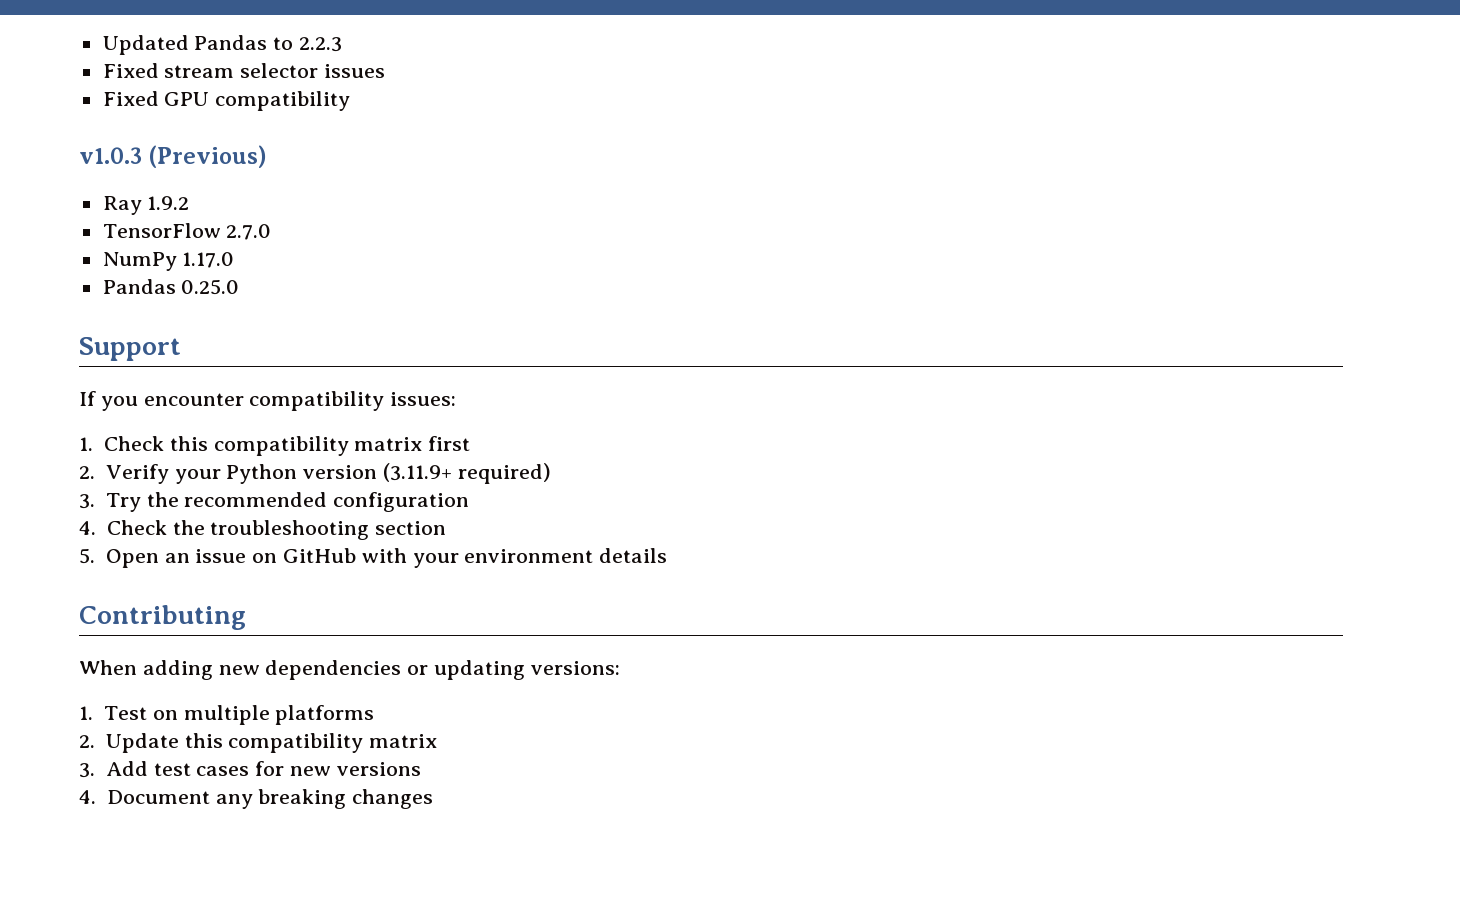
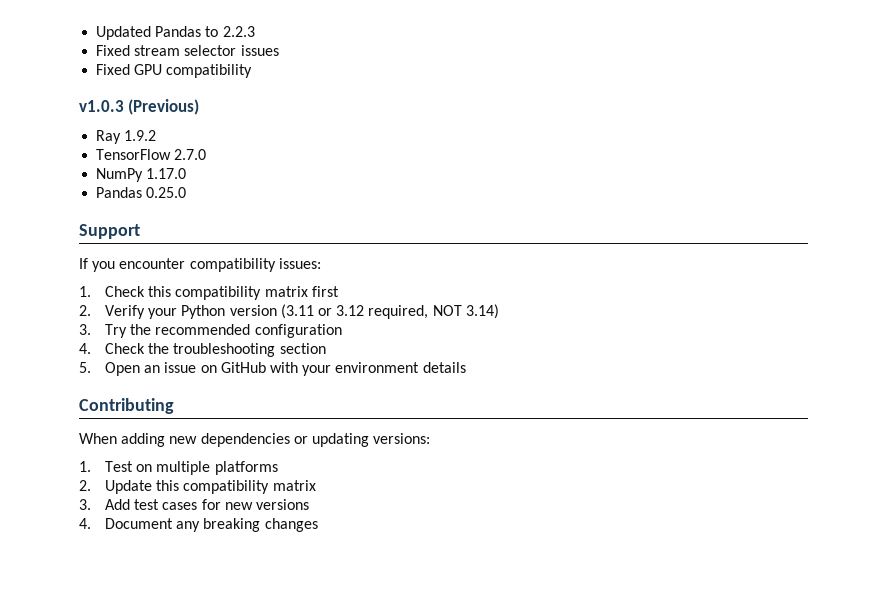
- 2. Verify your Python version (3.11.9+ required)
+ 2. Verify your Python version (3.11 or 3.12 required, NOT 3.14)

